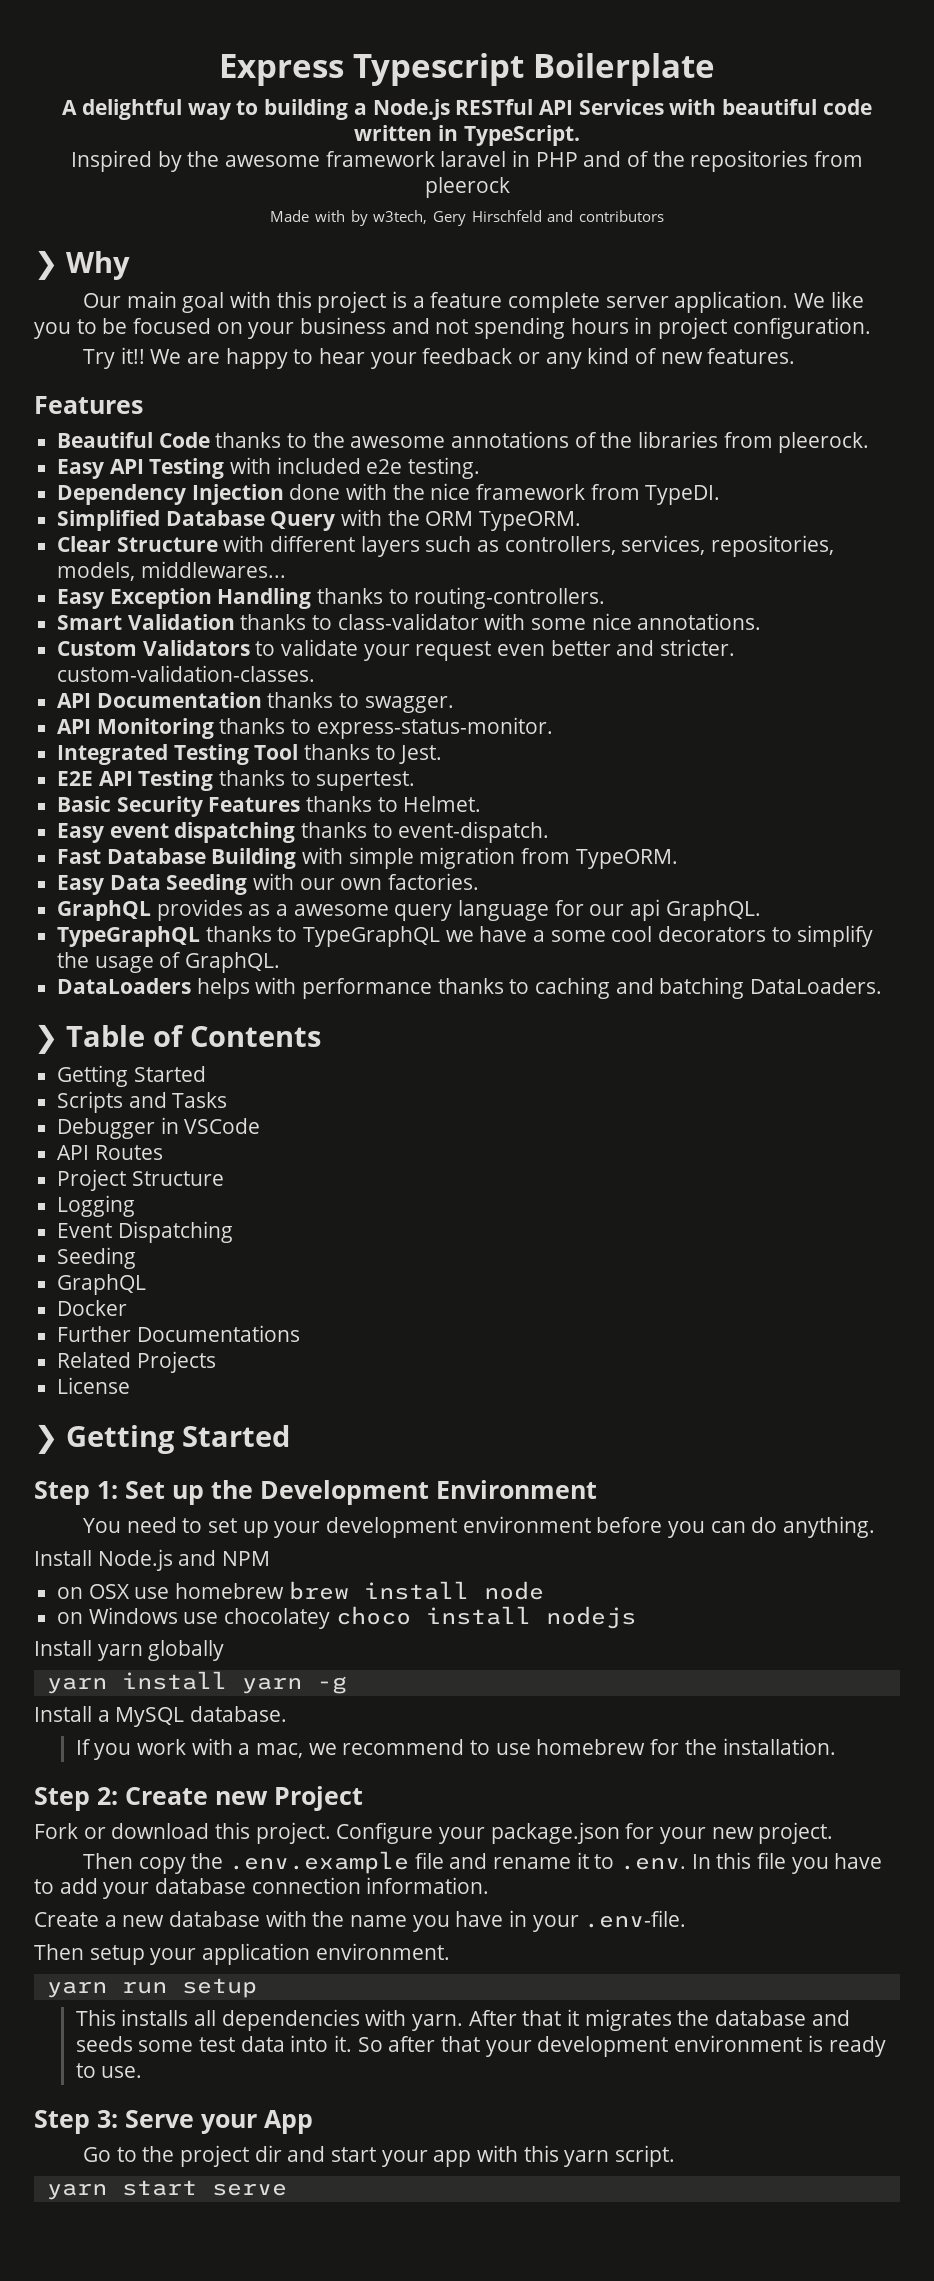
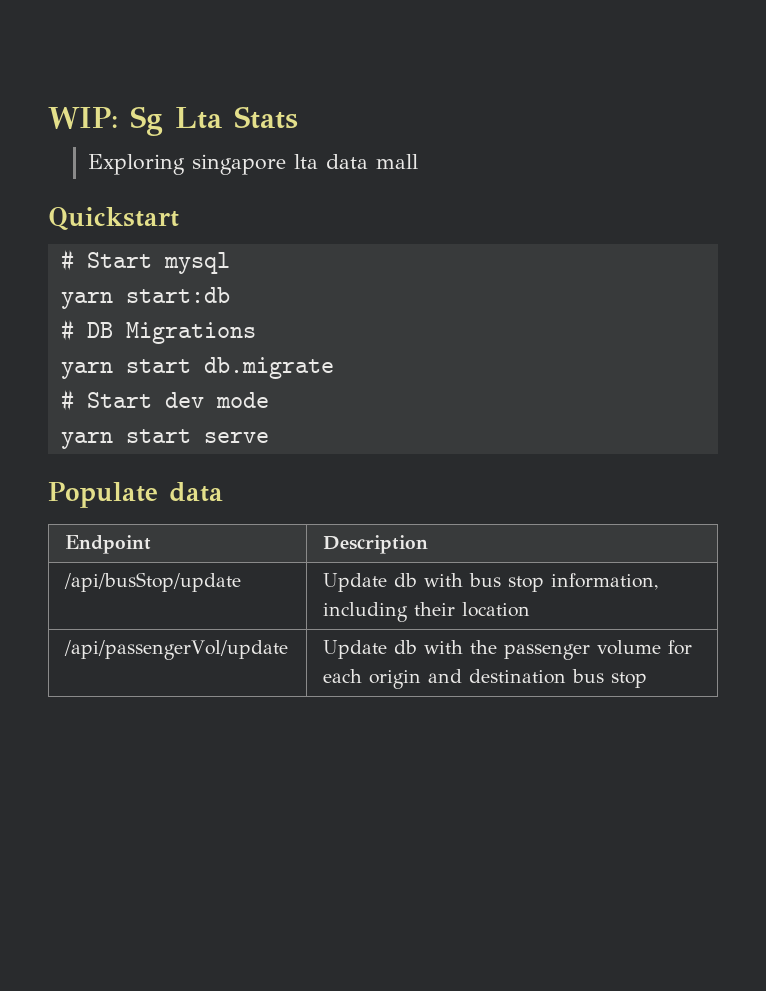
- Express Typescript Boilerplate
- A delightful way to building a Node.js RESTful API Services with beautiful code written in TypeScript.
- Inspired by the awesome framework laravel in PHP and of the repositories from pleerock
- Made with by w3tech, Gery Hirschfeld and contributors
- ❯ Why
- Our main goal with this project is a feature complete server application. We like you to be focused on your business and not spending hours in project configuration.
- Try it!! We are happy to hear your feedback or any kind of new features.
- Features
- Beautiful Code thanks to the awesome annotations of the libraries from pleerock.
- Easy API Testing with included e2e testing.
- Dependency Injection done with the nice framework from TypeDI.
- Simplified Database Query with the ORM TypeORM.
- Clear Structure with different layers such as controllers, services, repositories, models, middlewares...
- Easy Exception Handling thanks to routing-controllers.
- Smart Validation thanks to class-validator with some nice annotations.
- Custom Validators to validate your request even better and stricter. custom-validation-classes.
- API Documentation thanks to swagger.
- API Monitoring thanks to express-status-monitor.
- Integrated Testing Tool thanks to Jest.
- E2E API Testing thanks to supertest.
- Basic Security Features thanks to Helmet.
- Easy event dispatching thanks to event-dispatch.
- Fast Database Building with simple migration from TypeORM.
- Easy Data Seeding with our own factories.
- GraphQL provides as a awesome query language for our api GraphQL.
- TypeGraphQL thanks to TypeGraphQL we have a some cool decorators to simplify the usage of GraphQL.
- DataLoaders helps with performance thanks to caching and batching DataLoaders.
- ❯ Table of Contents
- Getting Started
- Scripts and Tasks
- Debugger in VSCode
- API Routes
- Project Structure
- Logging
- Event Dispatching
- Seeding
- GraphQL
- Docker
- Further Documentations
- Related Projects
- License
- ❯ Getting Started
- Step 1: Set up the Development Environment
- You need to set up your development environment before you can do anything.
- Install Node.js and NPM
- on OSX use homebrew brew install node
- on Windows use chocolatey choco install nodejs
- Install yarn globally
- yarn install yarn -g
- Install a MySQL database.
- If you work with a mac, we recommend to use homebrew for the installation.
- Step 2: Create new Project
- Fork or download this project. Configure your package.json for your new project.
- Then copy the .env.example file and rename it to .env. In this file you have to add your database connection information.
- Create a new database with the name you have in your .env-file.
- Then setup your application environment.
- yarn run setup
- This installs all dependencies with yarn. After that it migrates the database and seeds some test data into it. So after that your development environment is ready to use.
- Step 3: Serve your App
- Go to the project dir and start your app with this yarn script.
+ WIP: Sg Lta Stats
+ Exploring singapore lta data mall
+ Quickstart
+ # Start mysql
+ yarn start:db
+ # DB Migrations
+ yarn start db.migrate
+ # Start dev mode
  yarn start serve
+ Populate data
+ Endpoint | Description
+ /api/busStop/update | Update db with bus stop information, including their location
+ /api/passengerVol/update | Update db with the passenger volume for each origin and destination bus stop

